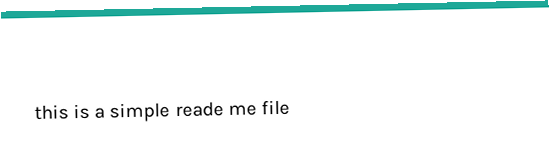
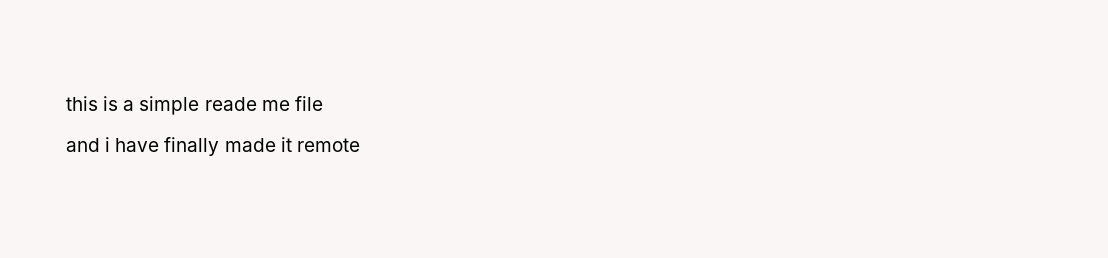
+ and i have finally made it remote

